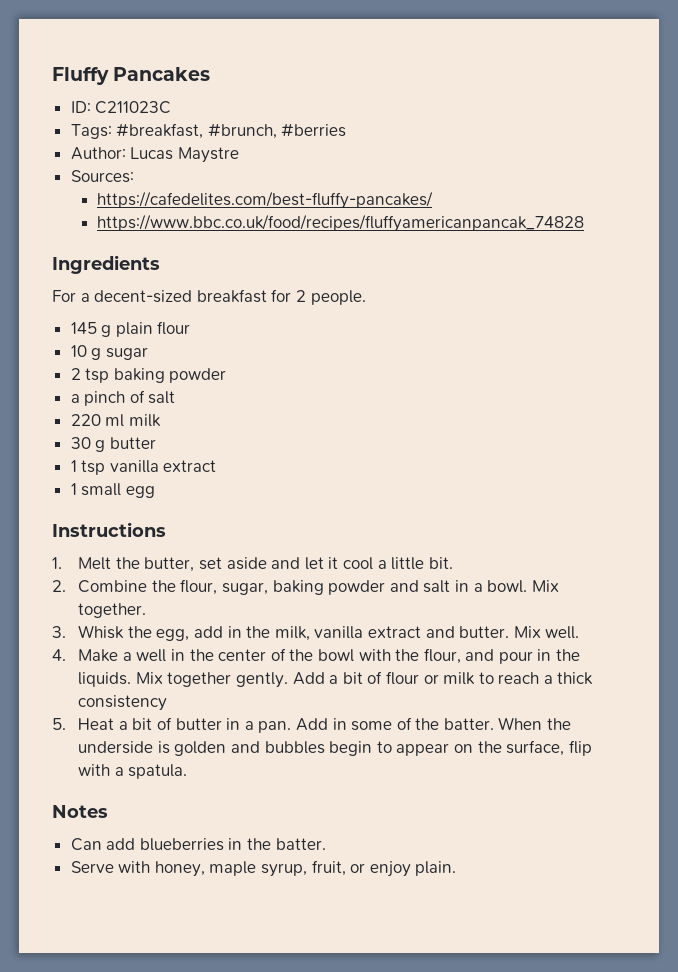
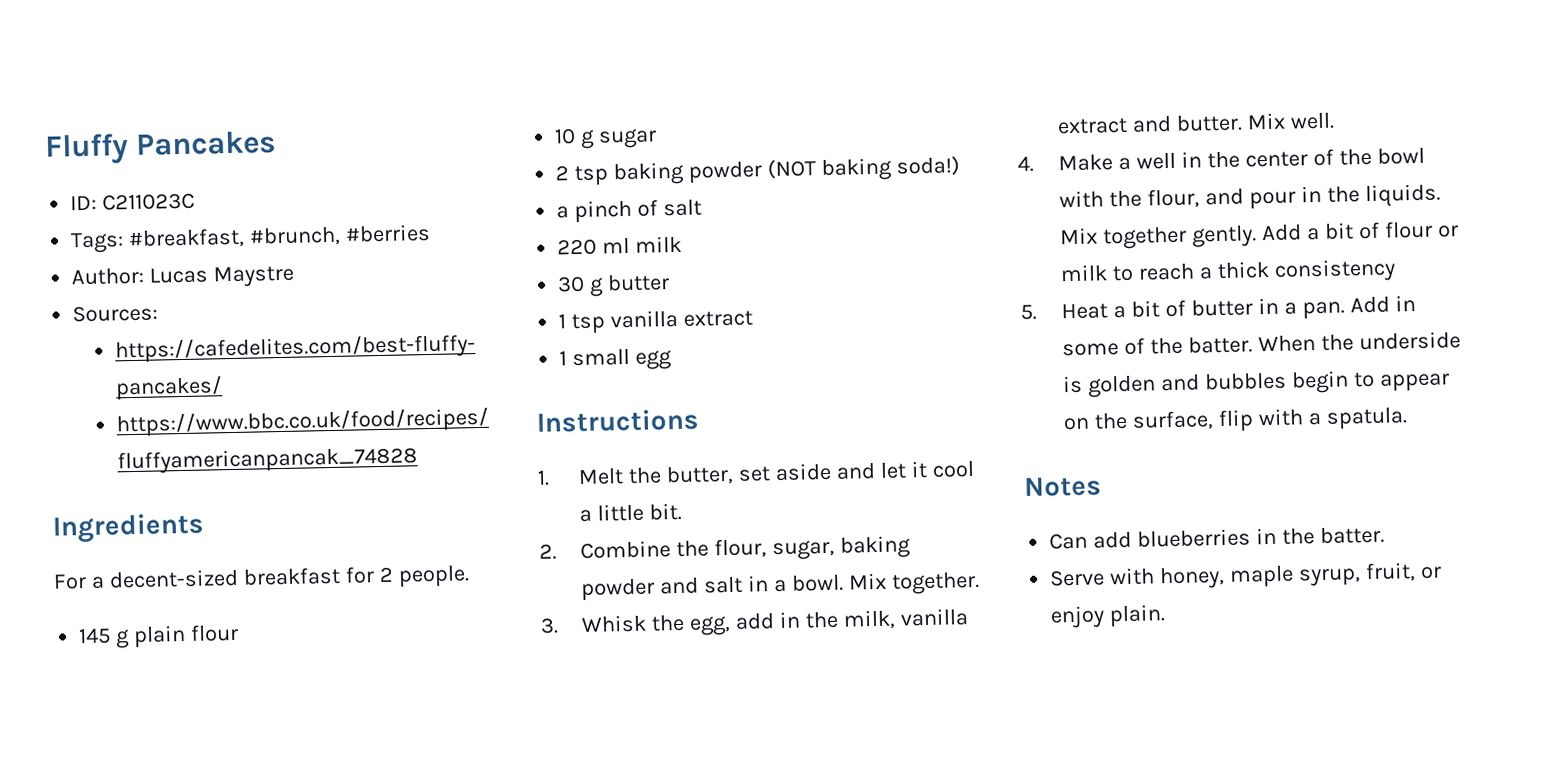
- 2 tsp baking powder
+ 2 tsp baking powder (NOT baking soda!)

